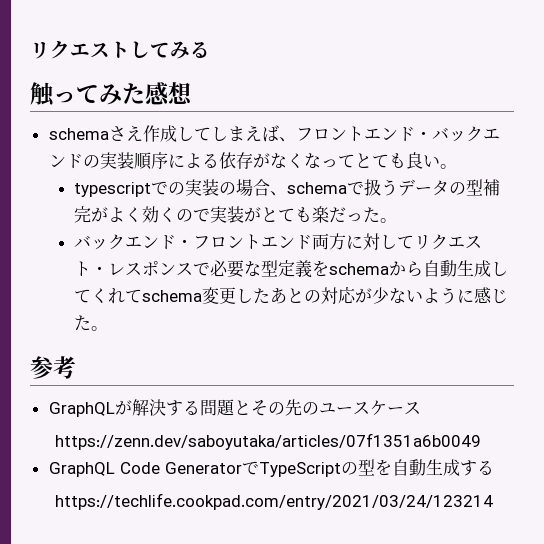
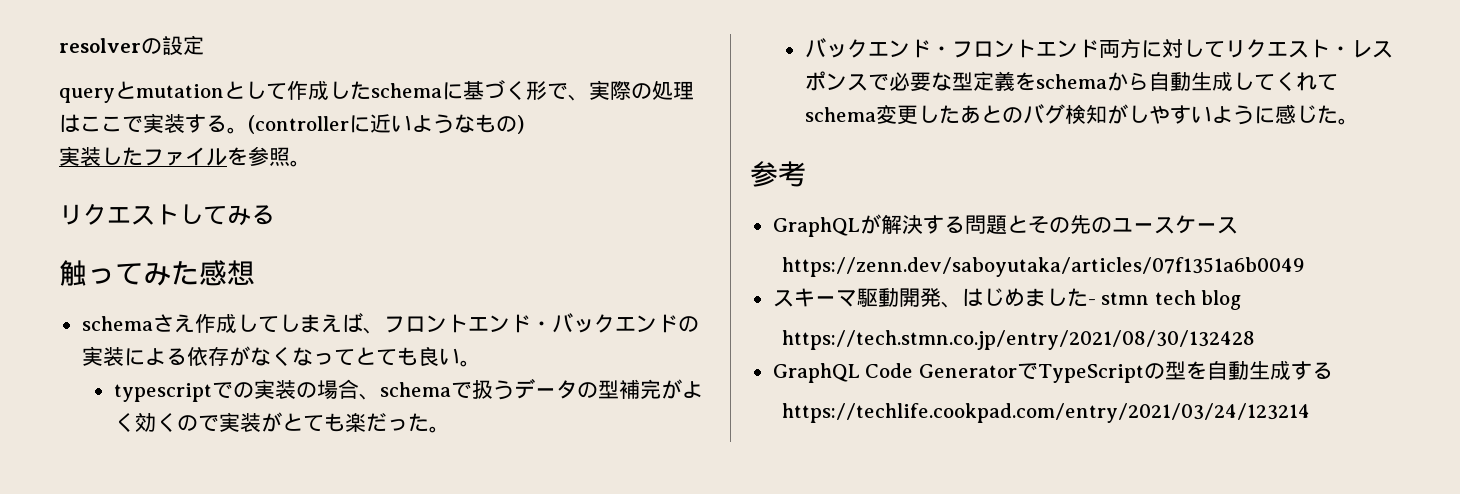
+ resolverの設定
+ queryとmutationとして作成したschemaに基づく形で、実際の処理はここで実装する。(controllerに近いようなもの)
+ 実装したファイルを参照。
- schemaさえ作成してしまえば、フロントエンド・バックエンドの実装順序による依存がなくなってとても良い。
+ schemaさえ作成してしまえば、フロントエンド・バックエンドの実装による依存がなくなってとても良い。
- バックエンド・フロントエンド両方に対してリクエスト・レスポンスで必要な型定義をschemaから自動生成してくれてschema変更したあとの対応が少ないように感じた。
+ バックエンド・フロントエンド両方に対してリクエスト・レスポンスで必要な型定義をschemaから自動生成してくれてschema変更したあとのバグ検知がしやすいように感じた。
+ スキーマ駆動開発、はじめました- stmn tech blog
+ https://tech.stmn.co.jp/entry/2021/08/30/132428

